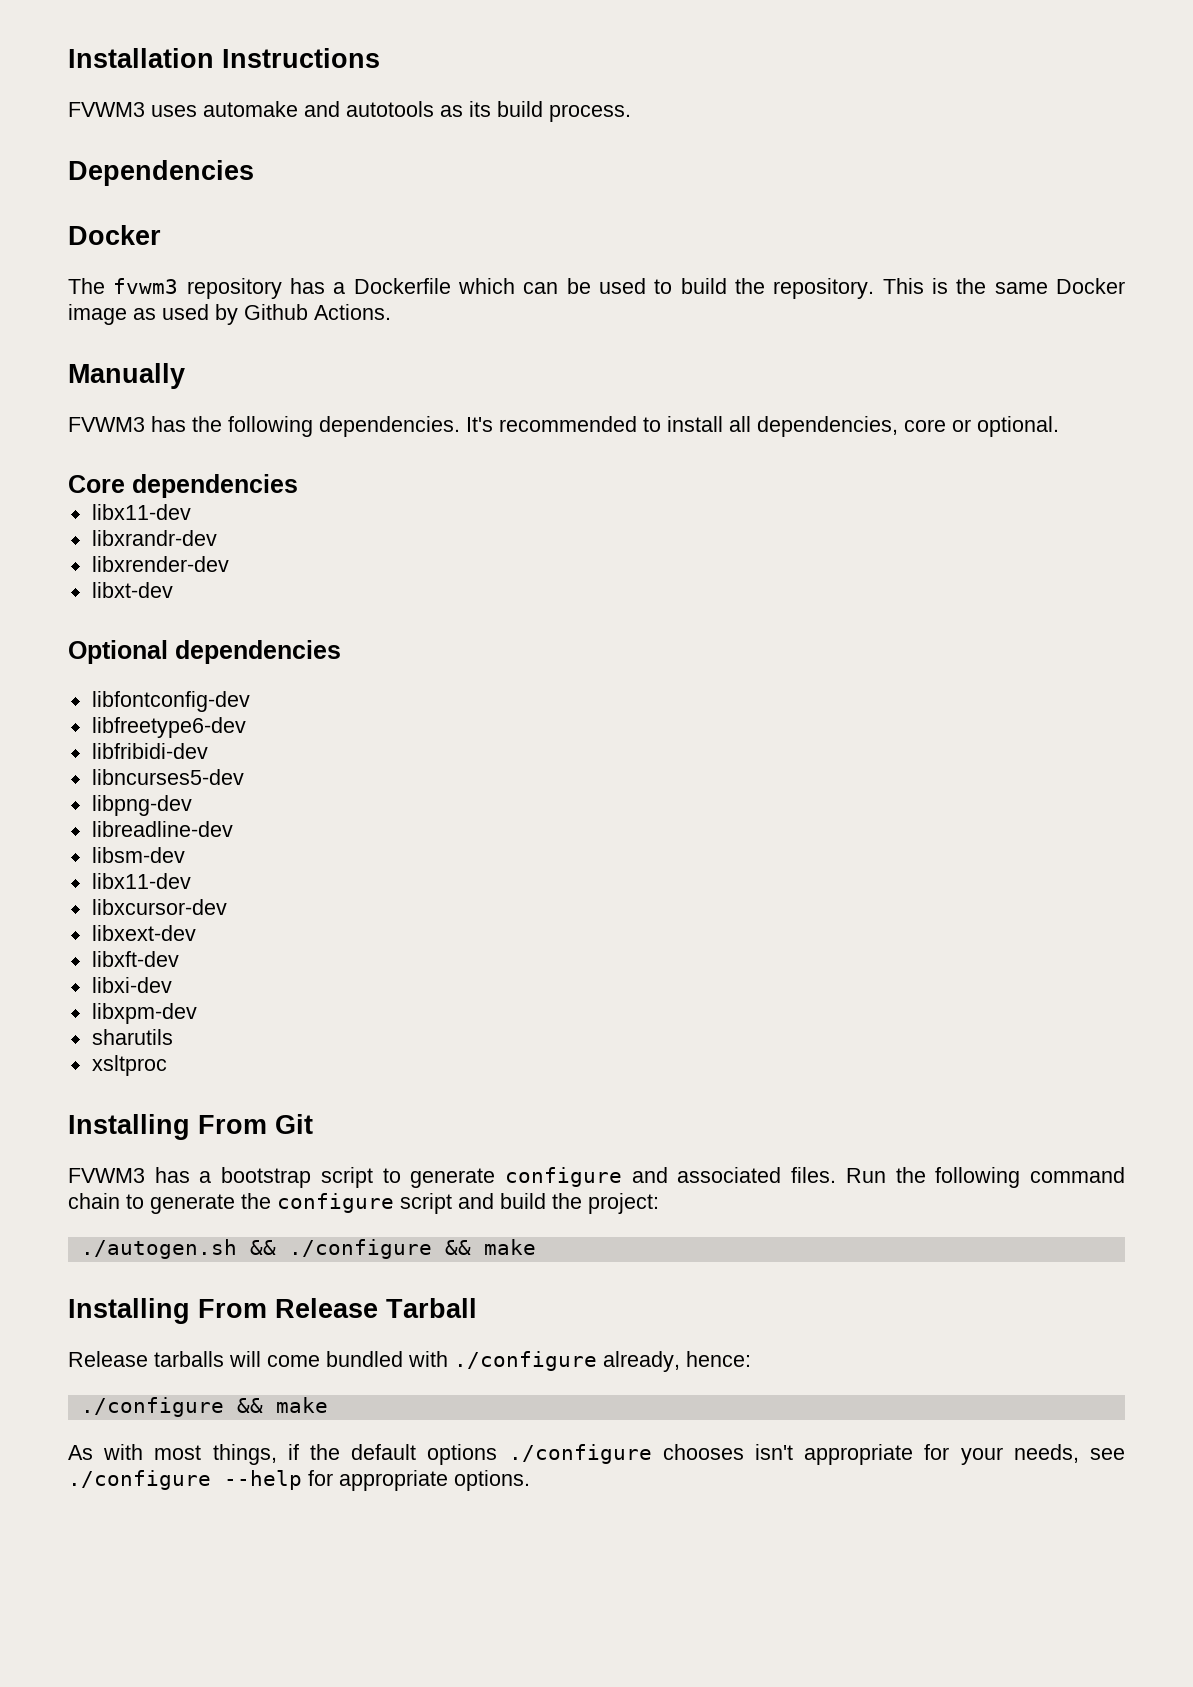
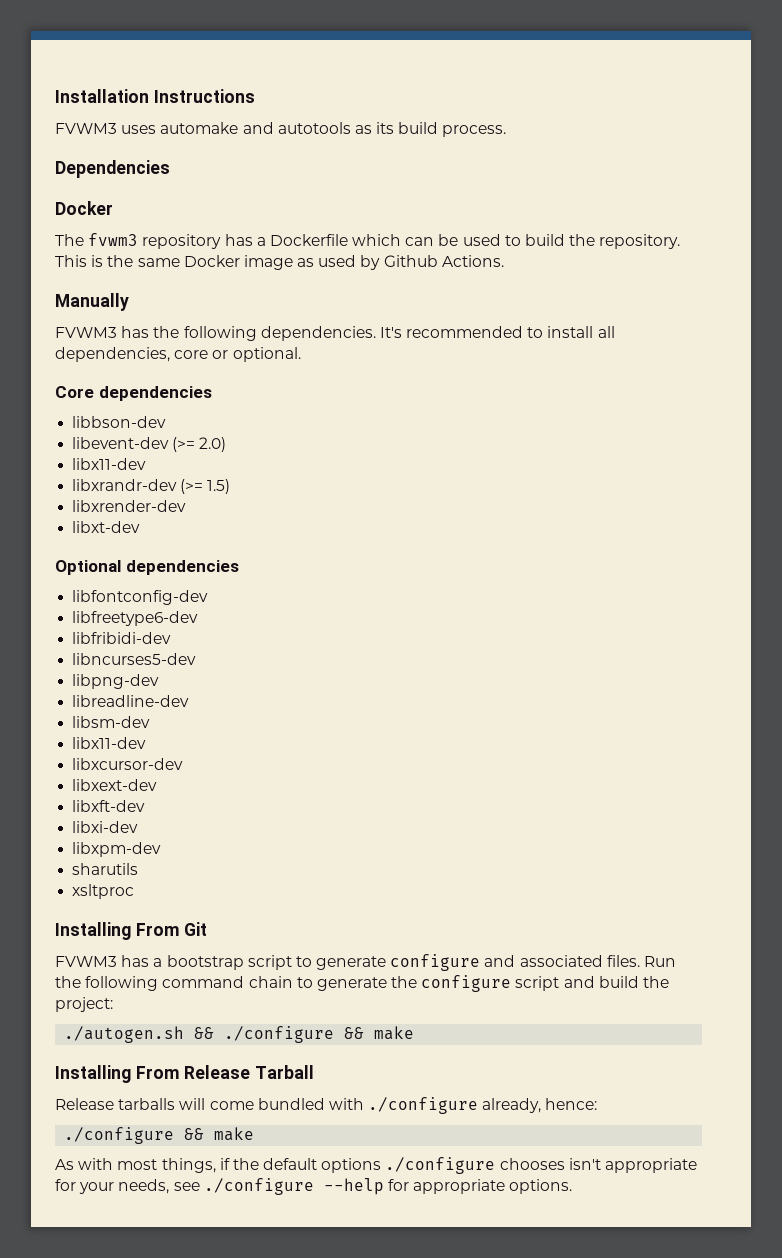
+ libbson-dev
+ libevent-dev (>= 2.0)
- libxrandr-dev
+ libxrandr-dev (>= 1.5)

